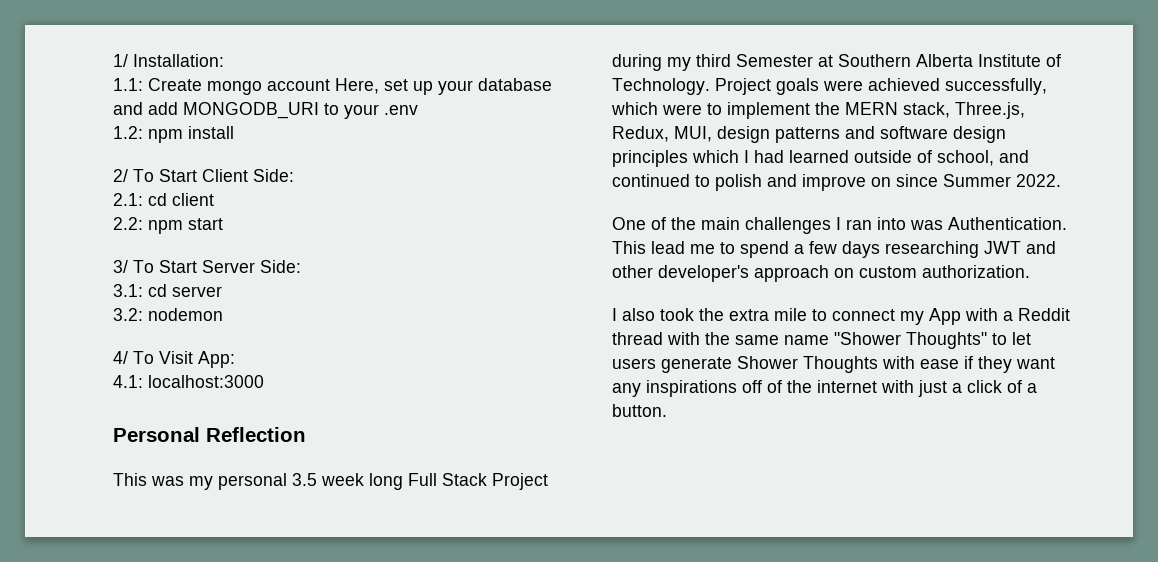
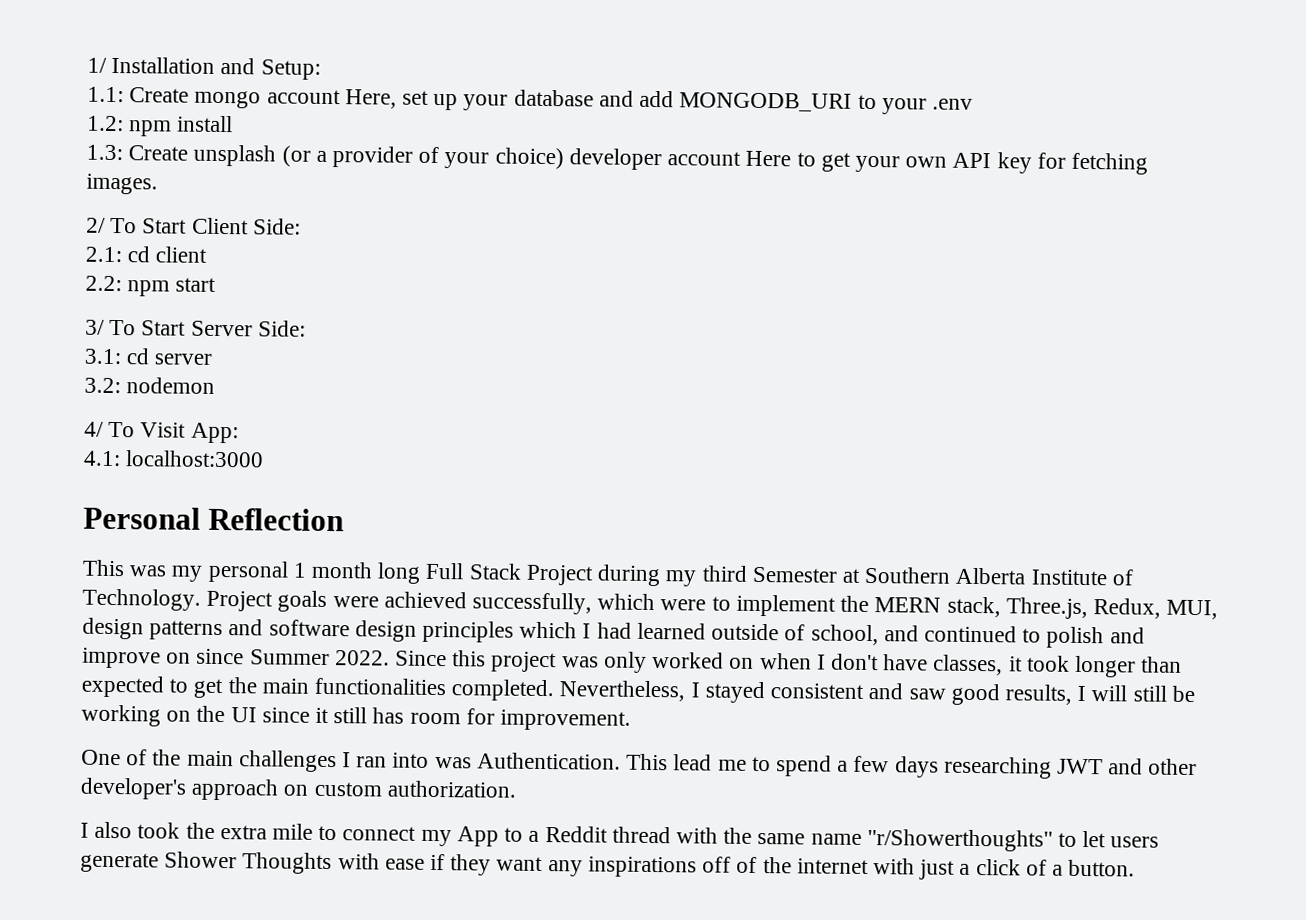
- 1/ Installation:
+ 1/ Installation and Setup:
+ 1.3: Create unsplash (or a provider of your choice) developer account Here to get your own API key for fetching images.
- This was my personal 3.5 week long Full Stack Project during my third Semester at Southern Alberta Institute of Technology.
+ This was my personal 1 month long Full Stack Project during my third Semester at Southern Alberta Institute of Technology.
+ Since this project was only worked on when I don't have classes, it took longer than expected to get the main functionalities completed. Nevertheless, I stayed consistent and saw good results, I will still be working on the UI since it still has room for improvement.
- I also took the extra mile to connect my App with a Reddit thread with the same name "Shower Thoughts" to let users generate Shower Thoughts with ease if they want any inspirations off of the internet with just a click of a button.
+ I also took the extra mile to connect my App to a Reddit thread with the same name "r/Showerthoughts" to let users generate Shower Thoughts with ease if they want any inspirations off of the internet with just a click of a button.

